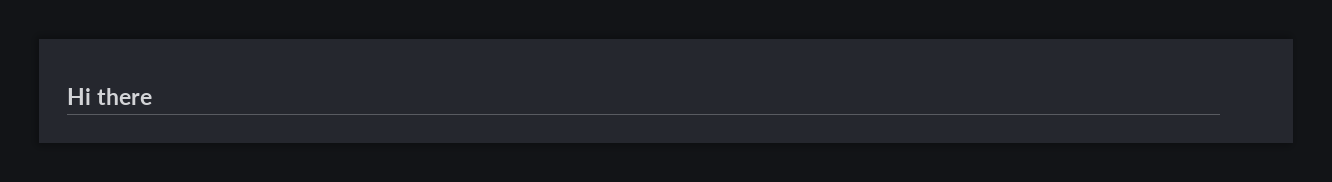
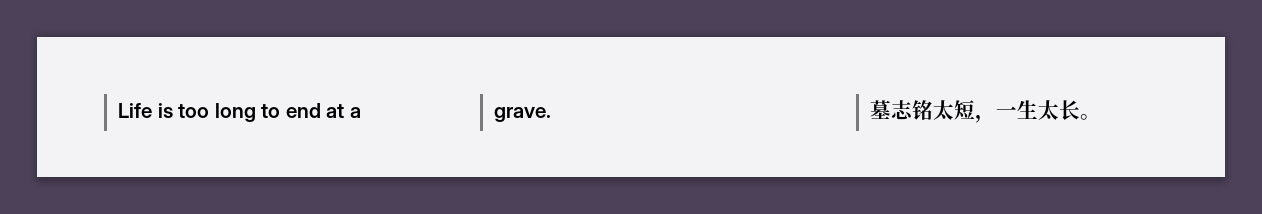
- Hi there
+ Life is too long to end at a grave.
+ 墓志铭太短，一生太长。

